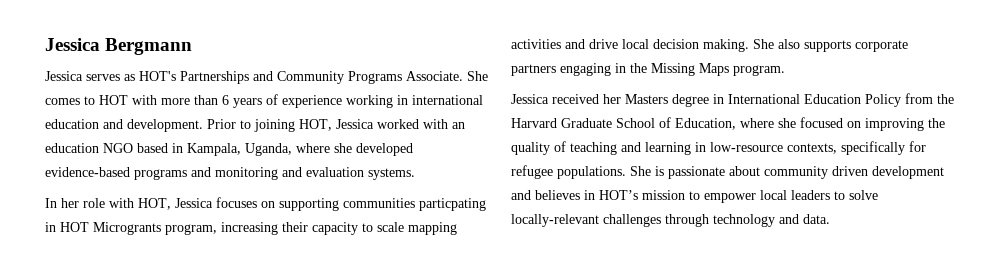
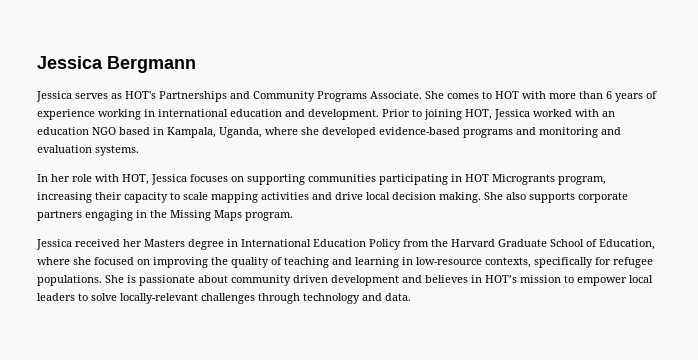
- In her role with HOT, Jessica focuses on supporting communities particpating in HOT Microgrants program, increasing their capacity to scale mapping activities and drive local decision making.
+ In her role with HOT, Jessica focuses on supporting communities participating in HOT Microgrants program, increasing their capacity to scale mapping activities and drive local decision making.

